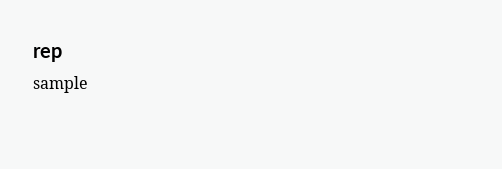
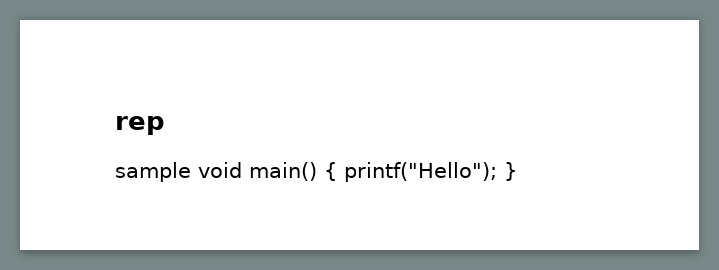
- sample
+ sample void main() { printf("Hello"); }

